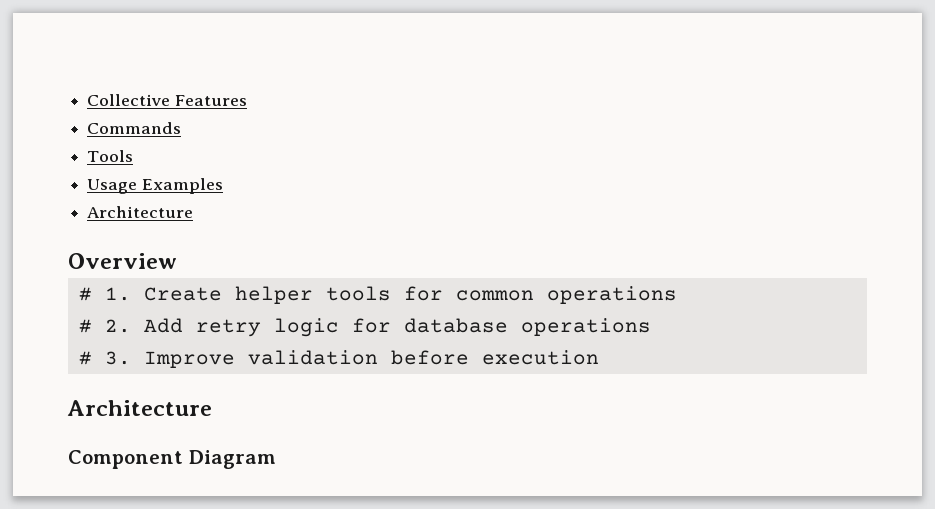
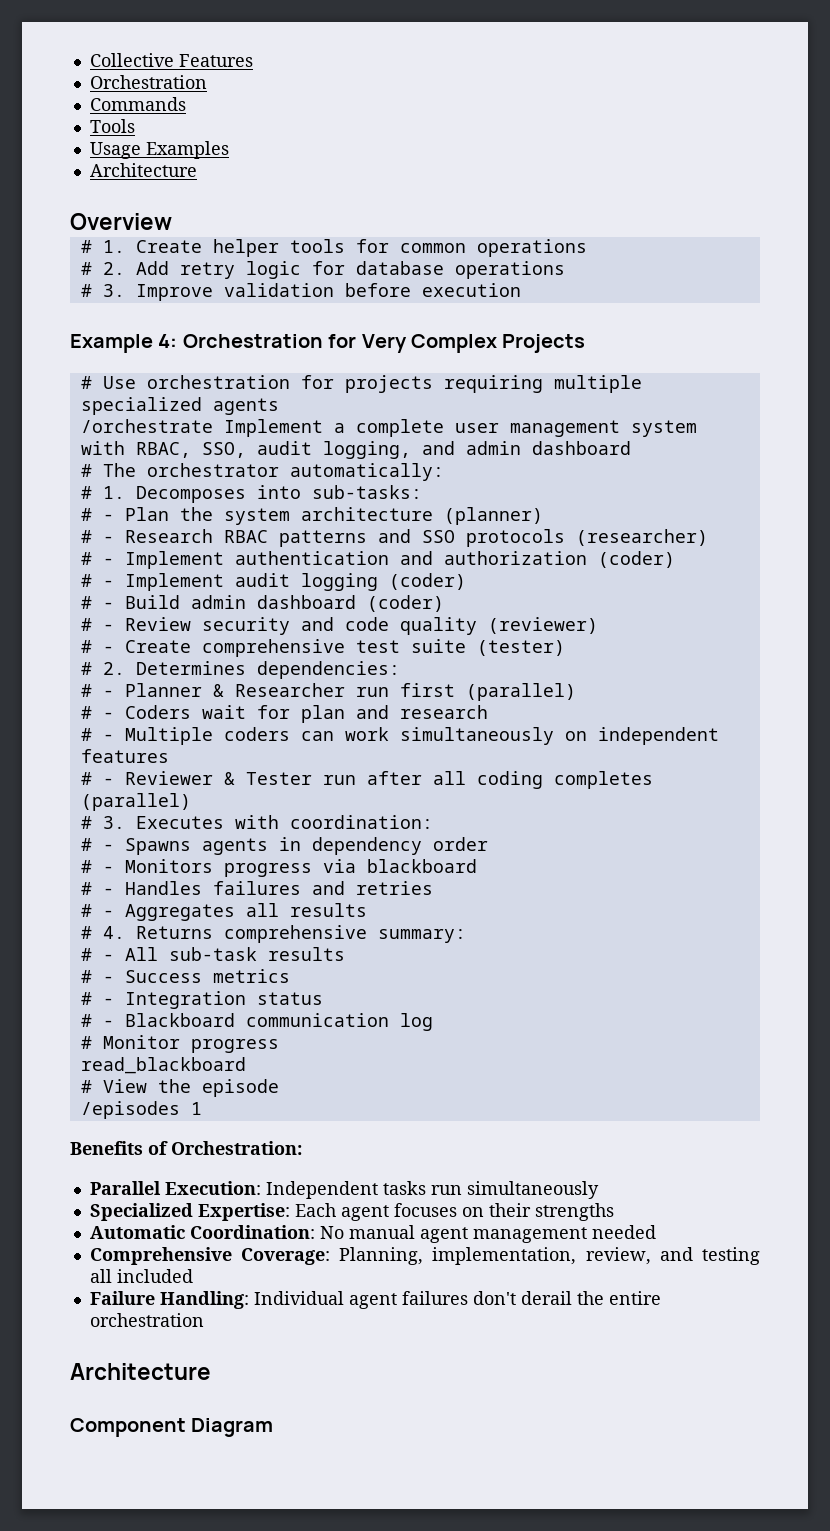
  Collective Features
+ Orchestration
+ Example 4: Orchestration for Very Complex Projects
+ # Use orchestration for projects requiring multiple specialized agents
+ /orchestrate Implement a complete user management system with RBAC, SSO, audit logging, and admin dashboard
+ # The orchestrator automatically:
+ # 1. Decomposes into sub-tasks:
+ # - Plan the system architecture (planner)
+ # - Research RBAC patterns and SSO protocols (researcher)
+ # - Implement authentication and authorization (coder)
+ # - Implement audit logging (coder)
+ # - Build admin dashboard (coder)
+ # - Review security and code quality (reviewer)
+ # - Create comprehensive test suite (tester)
+ # 2. Determines dependencies:
+ # - Planner & Researcher run first (parallel)
+ # - Coders wait for plan and research
+ # - Multiple coders can work simultaneously on independent features
+ # - Reviewer & Tester run after all coding completes (parallel)
+ # 3. Executes with coordination:
+ # - Spawns agents in dependency order
+ # - Monitors progress via blackboard
+ # - Handles failures and retries
+ # - Aggregates all results
+ # 4. Returns comprehensive summary:
+ # - All sub-task results
+ # - Success metrics
+ # - Integration status
+ # - Blackboard communication log
+ # Monitor progress
+ read_blackboard
+ # View the episode
+ /episodes 1
+ Benefits of Orchestration:
+ Parallel Execution: Independent tasks run simultaneously
+ Specialized Expertise: Each agent focuses on their strengths
+ Automatic Coordination: No manual agent management needed
+ Comprehensive Coverage: Planning, implementation, review, and testing all included
+ Failure Handling: Individual agent failures don't derail the entire orchestration

